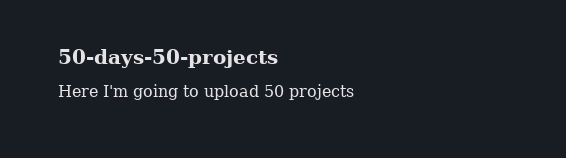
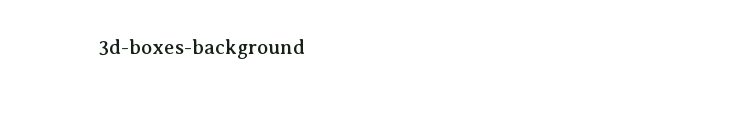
- 50-days-50-projects
- Here I'm going to upload 50 projects
+ 3d-boxes-background

